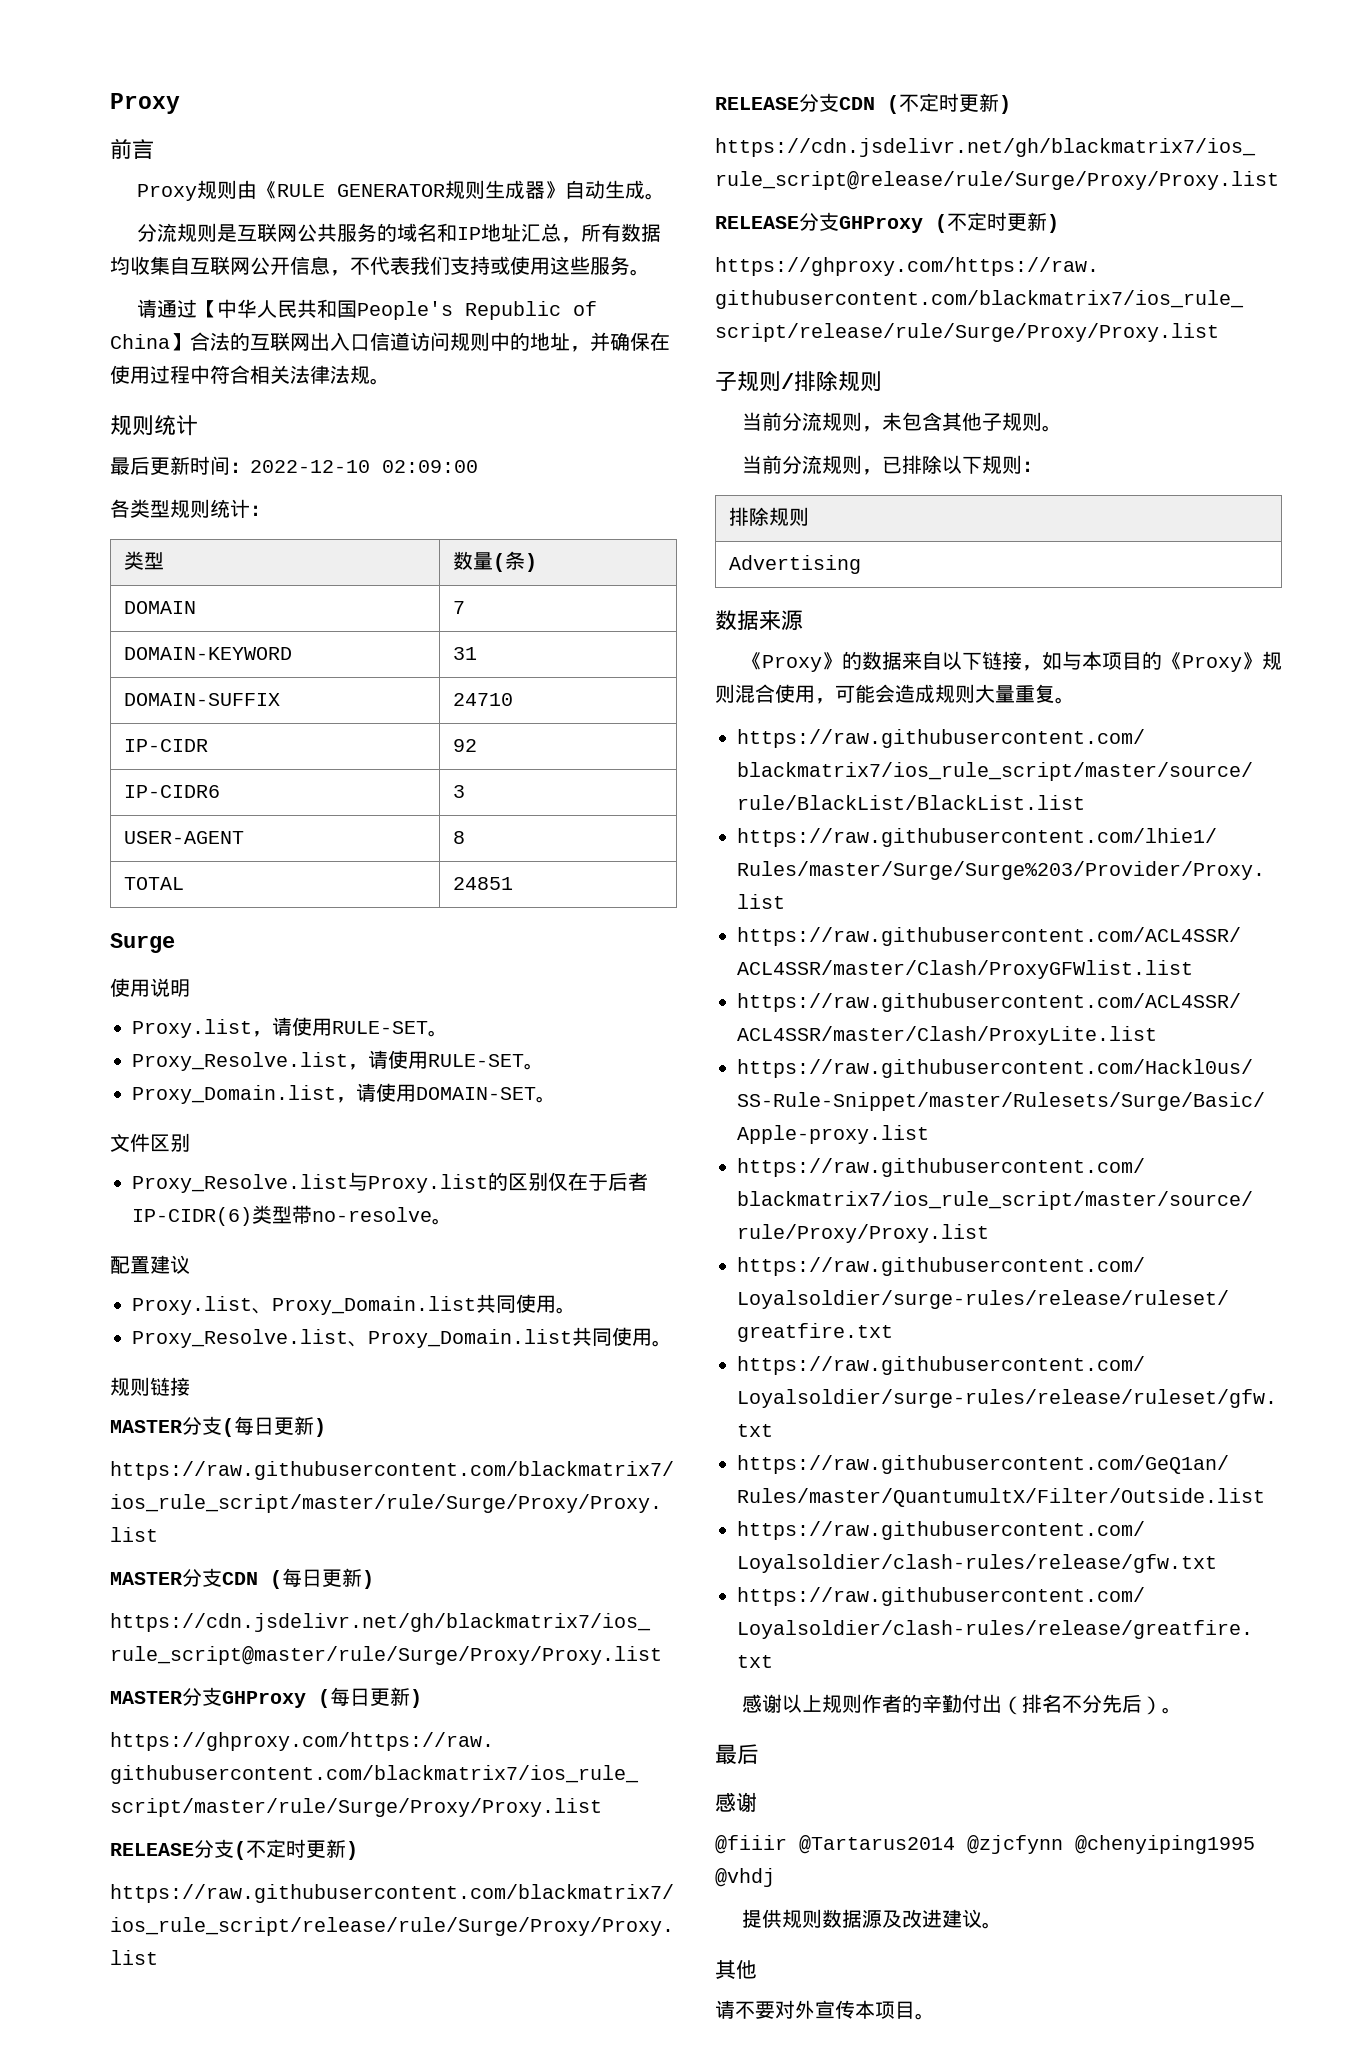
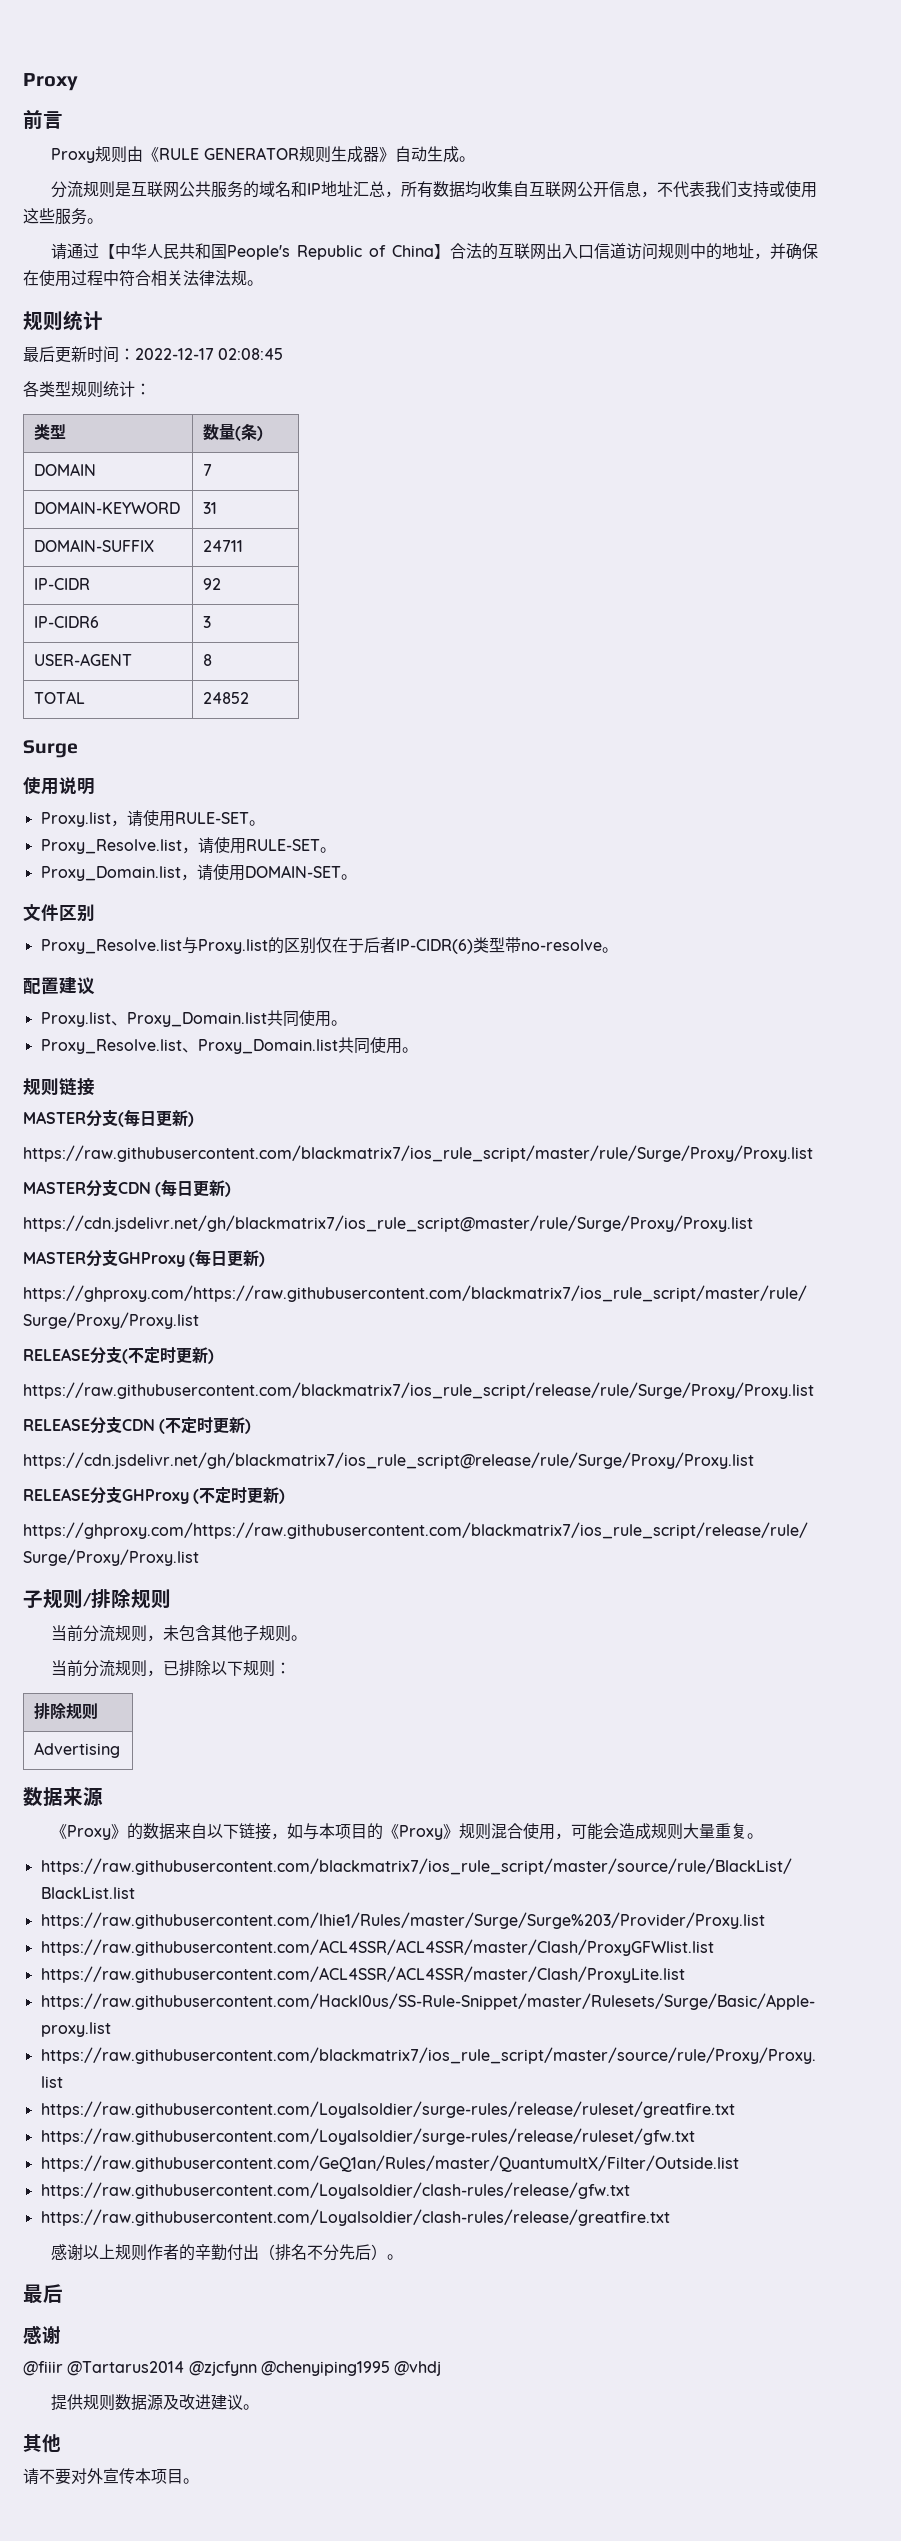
- 最后更新时间：2022-12-10 02:09:00
+ 最后更新时间：2022-12-17 02:08:45
- DOMAIN-SUFFIX | 24710
+ DOMAIN-SUFFIX | 24711
- TOTAL | 24851
+ TOTAL | 24852

